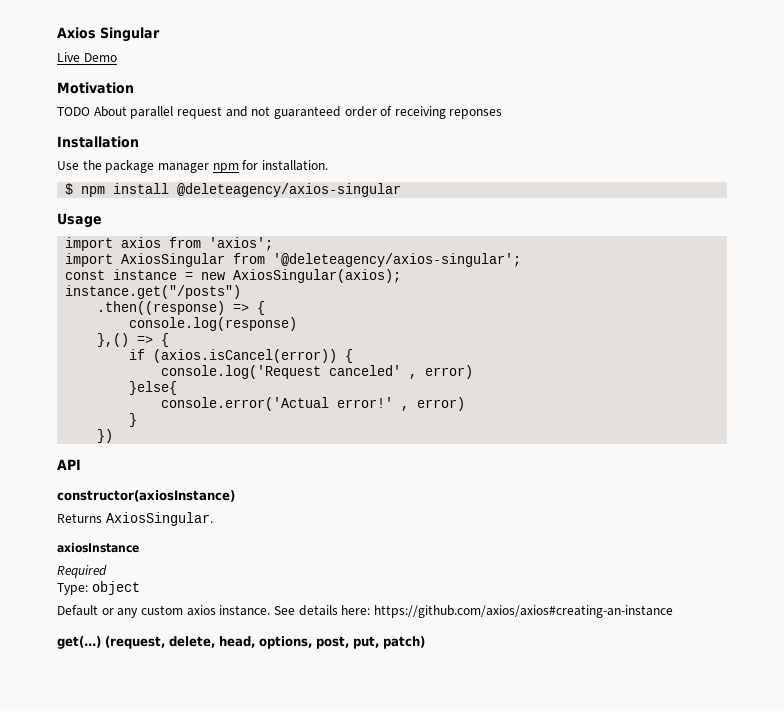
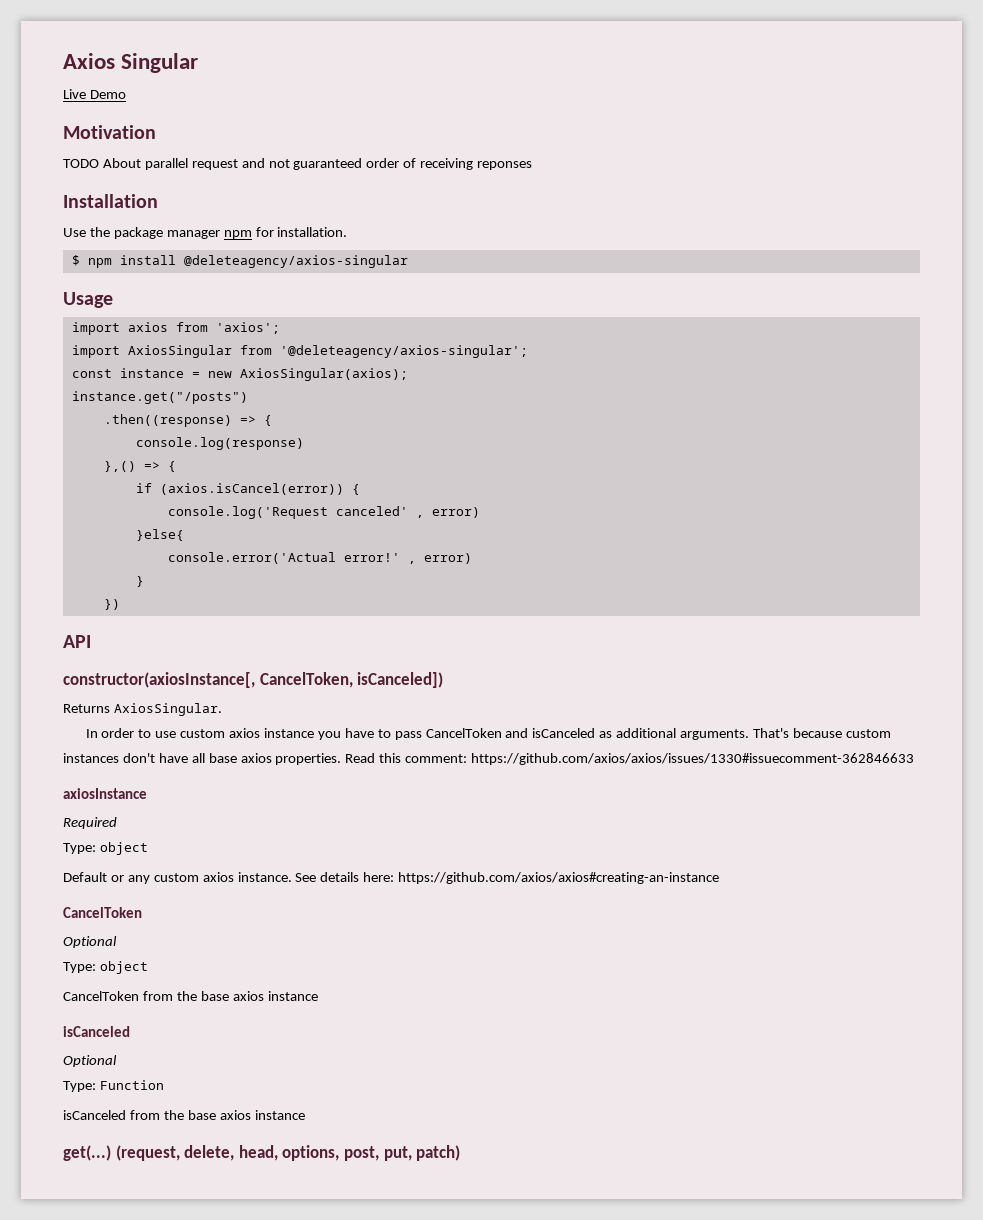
- constructor(axiosInstance)
+ constructor(axiosInstance[, CancelToken, isCanceled])
+ In order to use custom axios instance you have to pass CancelToken and isCanceled as additional arguments. That's because custom instances don't have all base axios properties. Read this comment: https://github.com/axios/axios/issues/1330#issuecomment-362846633
  See details here: https://github.com/axios/axios#creating-an-instance
+ CancelToken
+ Optional
+ Type: object
+ CancelToken from the base axios instance
+ isCanceled
+ Optional
+ Type: Function
+ isCanceled from the base axios instance

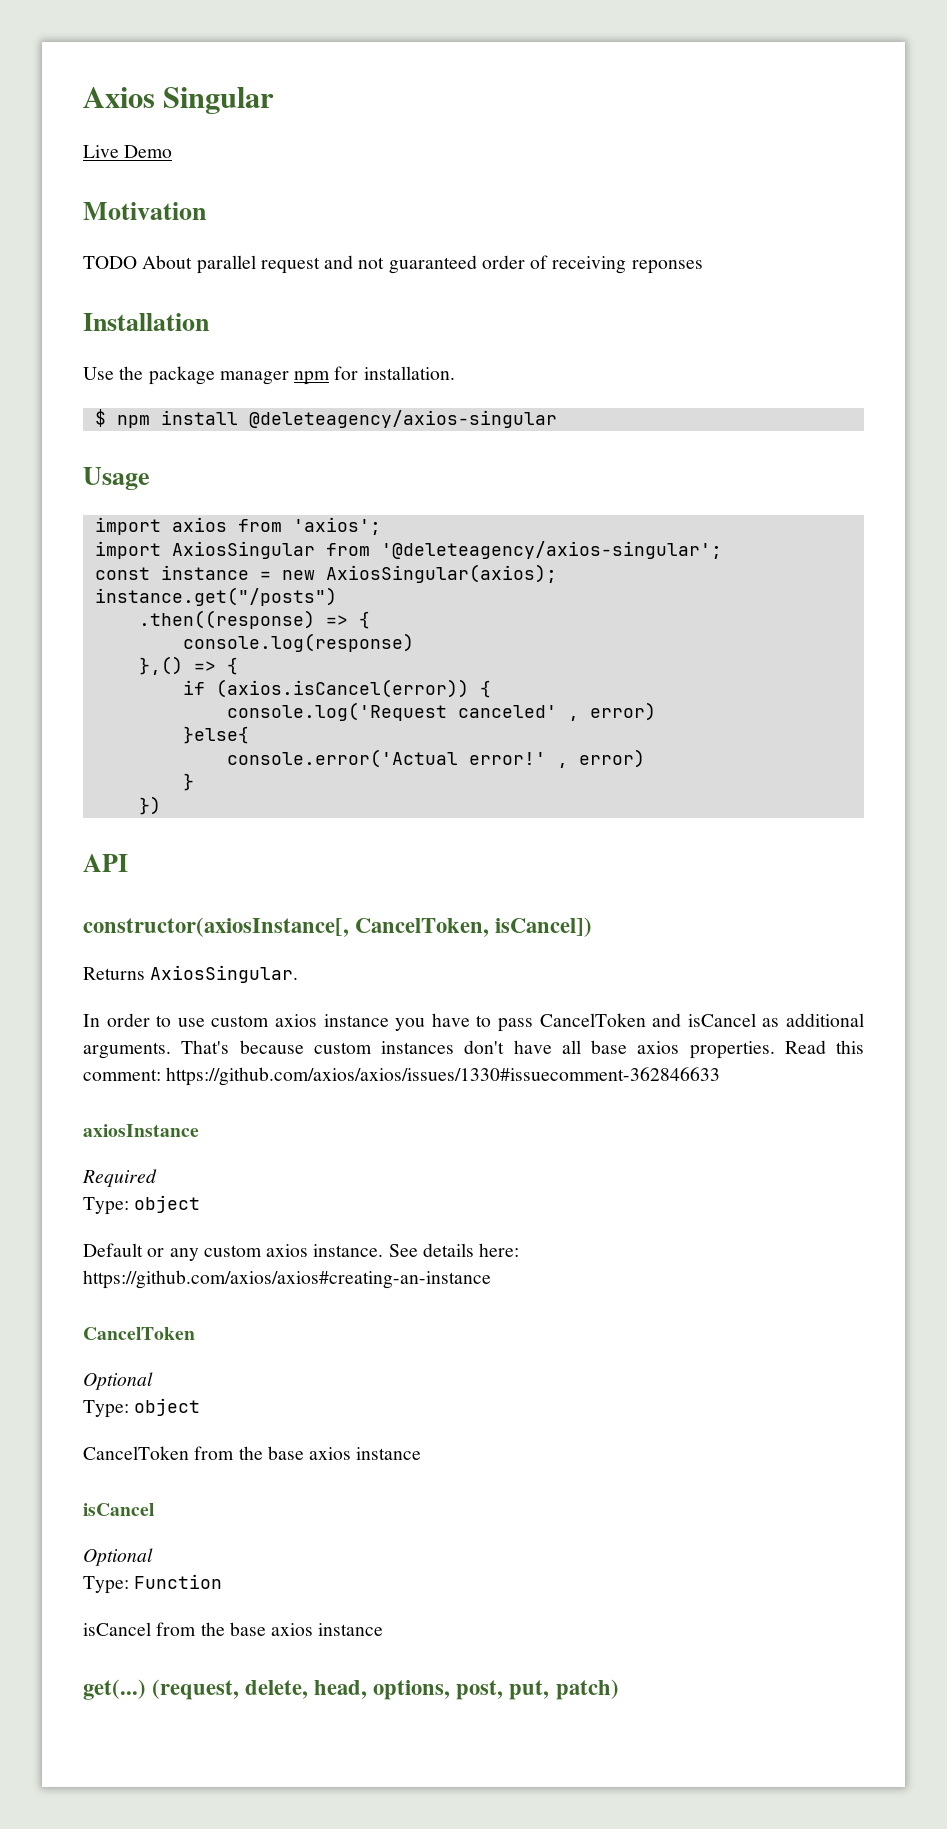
- constructor(axiosInstance[, CancelToken, isCanceled])
+ constructor(axiosInstance[, CancelToken, isCancel])
- In order to use custom axios instance you have to pass CancelToken and isCanceled as additional arguments.
+ In order to use custom axios instance you have to pass CancelToken and isCancel as additional arguments.
  CancelToken from the base axios instance
- isCanceled
+ isCancel
- isCanceled from the base axios instance
+ isCancel from the base axios instance

